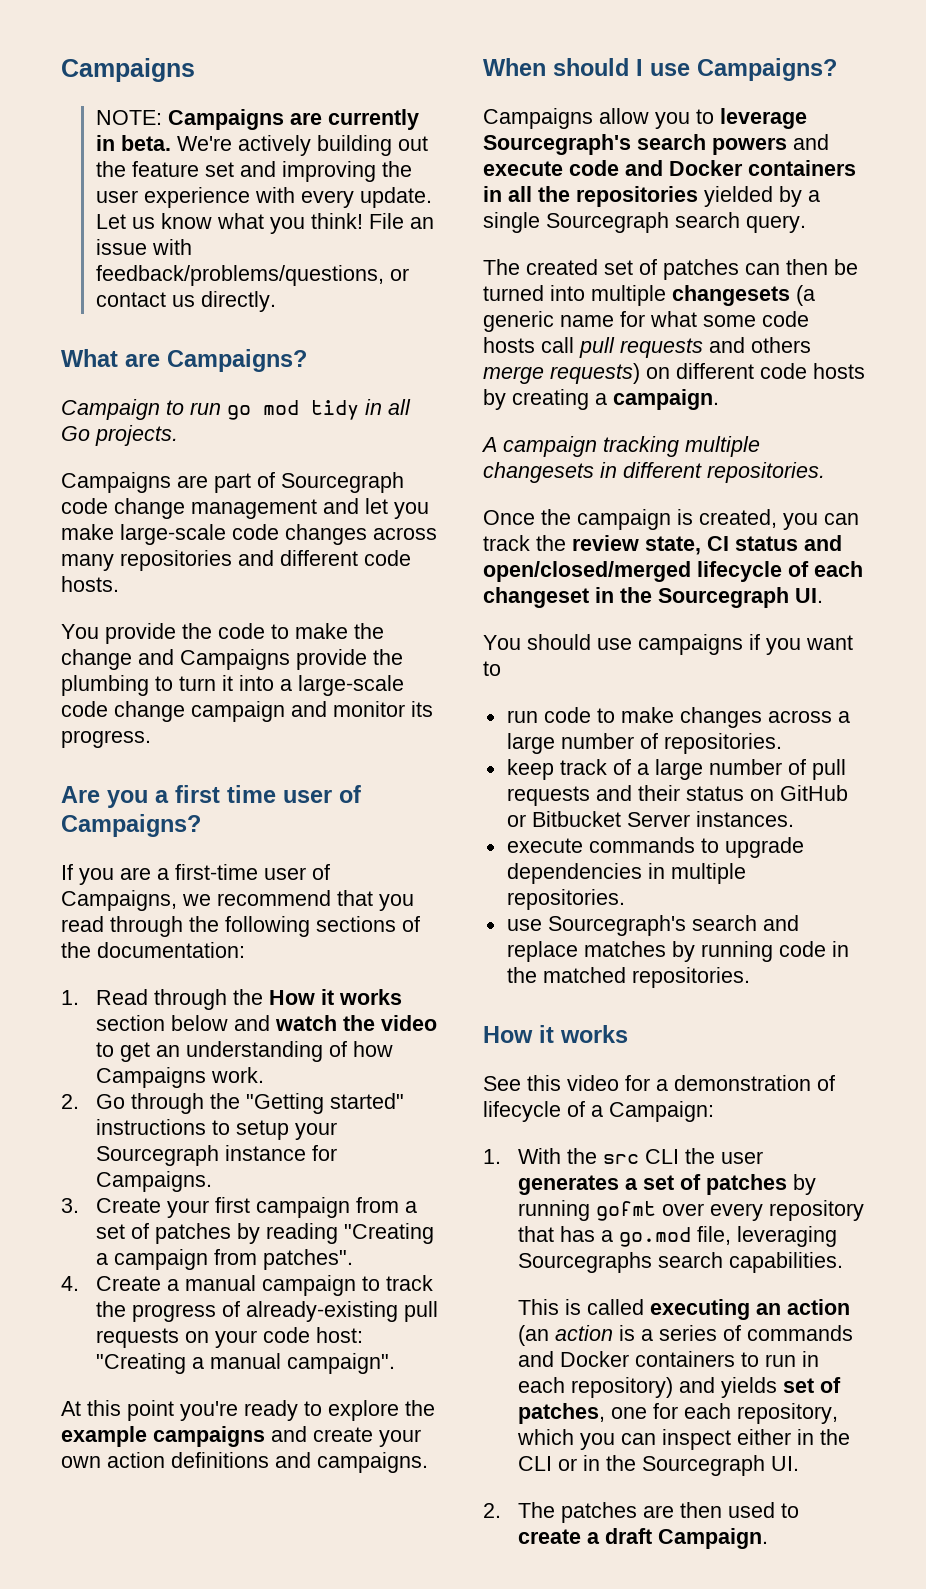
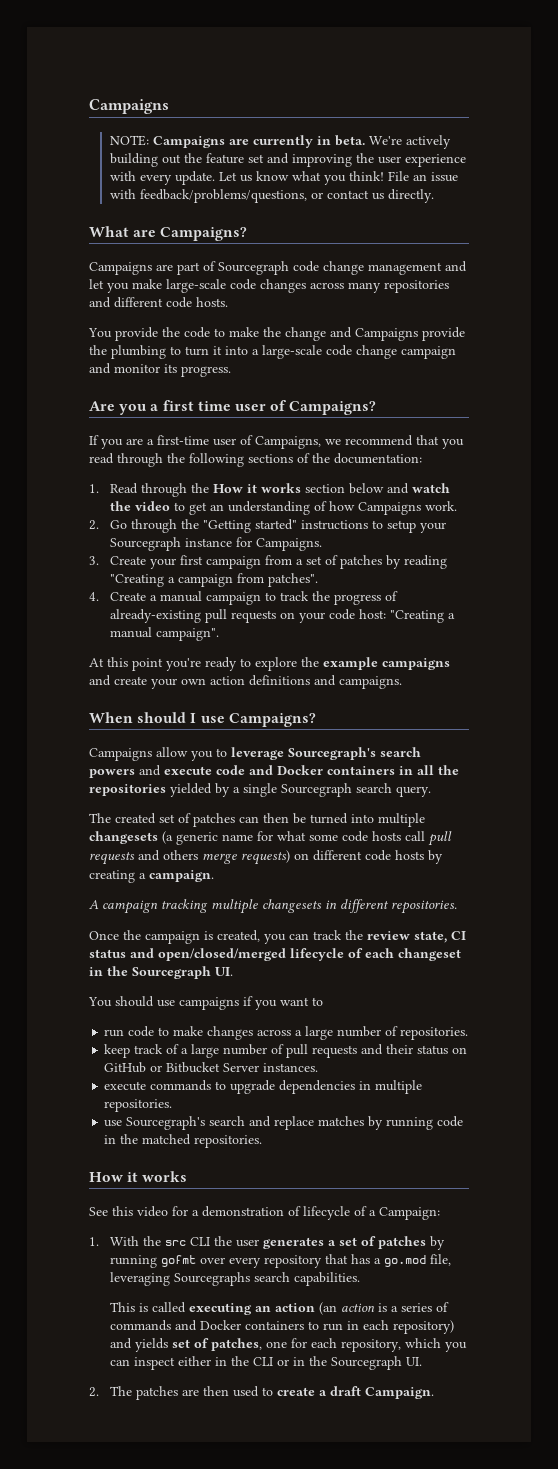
- Campaign to run go mod tidy in all Go projects.

